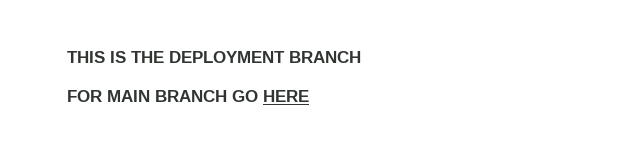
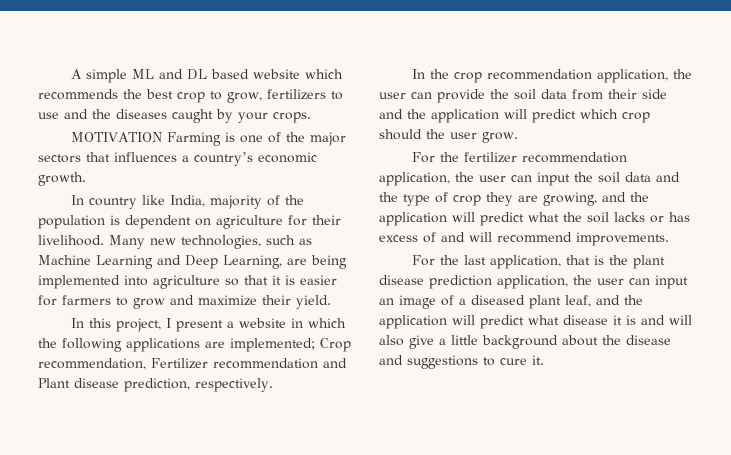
- THIS IS THE DEPLOYMENT BRANCH
- FOR MAIN BRANCH GO HERE
+ A simple ML and DL based website which recommends the best crop to grow, fertilizers to use and the diseases caught by your crops.
+ MOTIVATION Farming is one of the major sectors that influences a country’s economic growth.
+ In country like India, majority of the population is dependent on agriculture for their livelihood. Many new technologies, such as Machine Learning and Deep Learning, are being implemented into agriculture so that it is easier for farmers to grow and maximize their yield.
+ In this project, I present a website in which the following applications are implemented; Crop recommendation, Fertilizer recommendation and Plant disease prediction, respectively.
+ In the crop recommendation application, the user can provide the soil data from their side and the application will predict which crop should the user grow.
+ For the fertilizer recommendation application, the user can input the soil data and the type of crop they are growing, and the application will predict what the soil lacks or has excess of and will recommend improvements.
+ For the last application, that is the plant disease prediction application, the user can input an image of a diseased plant leaf, and the application will predict what disease it is and will also give a little background about the disease and suggestions to cure it.

